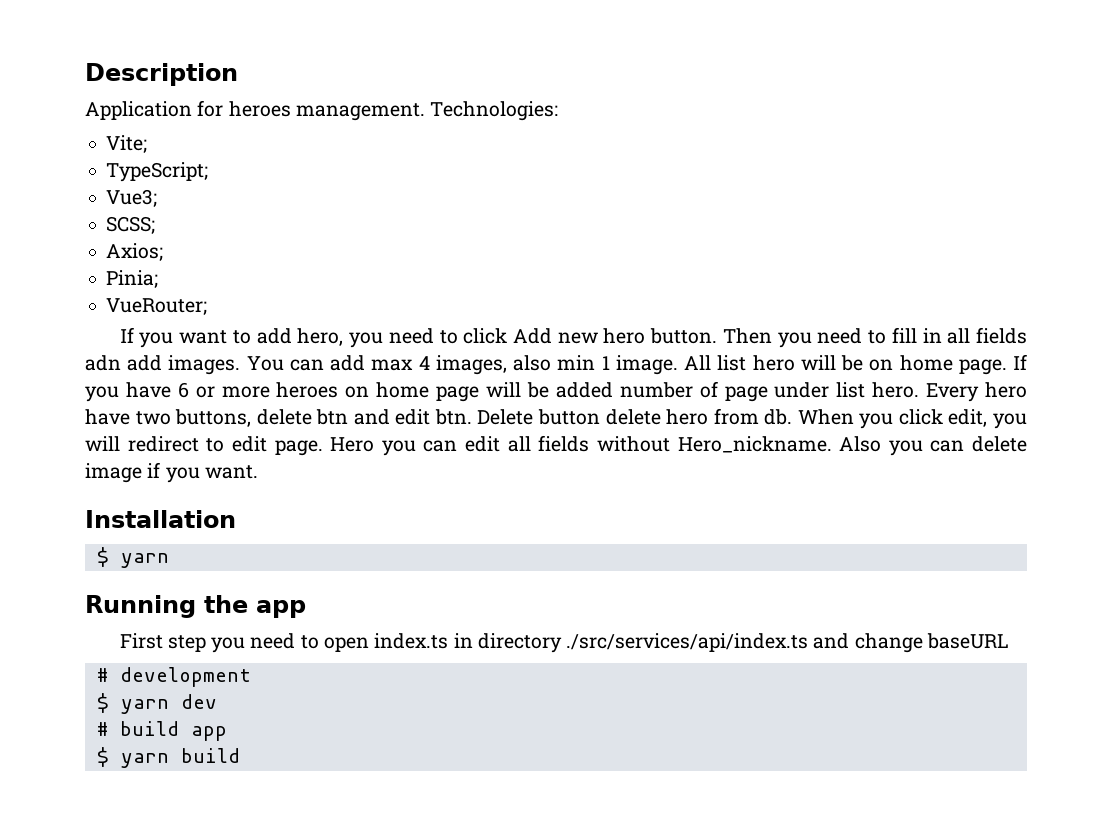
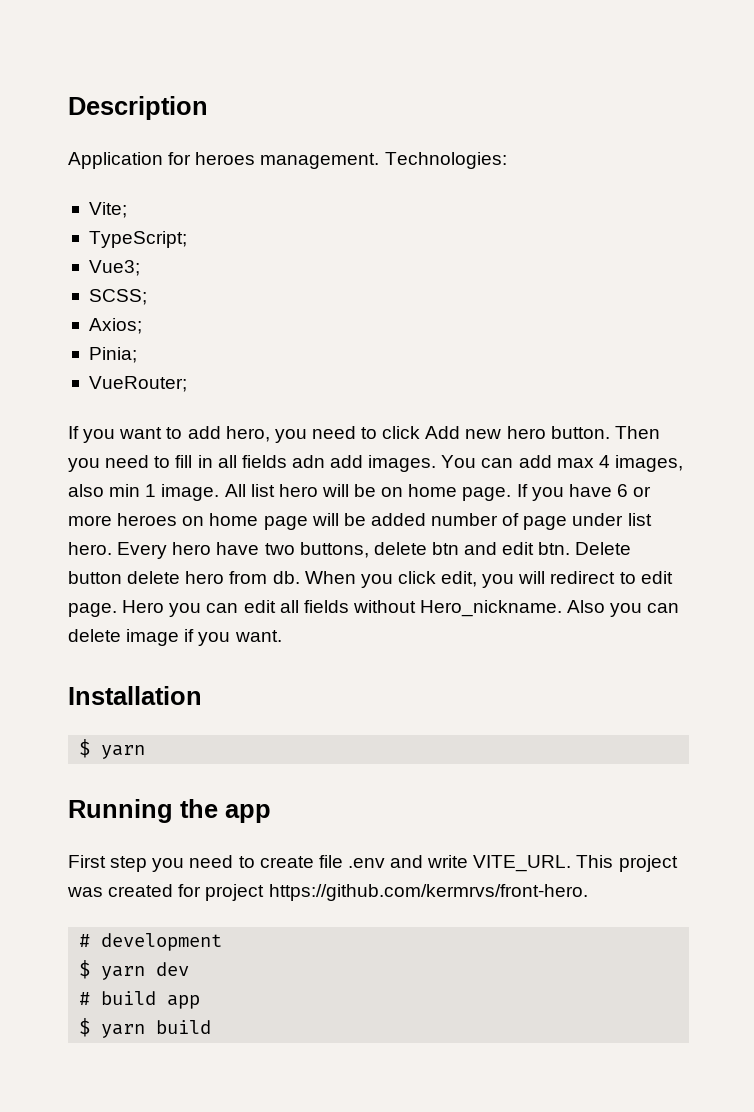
- First step you need to open index.ts in directory ./src/services/api/index.ts and change baseURL
+ First step you need to create file .env and write VITE_URL. This project was created for project https://github.com/kermrvs/front-hero.

